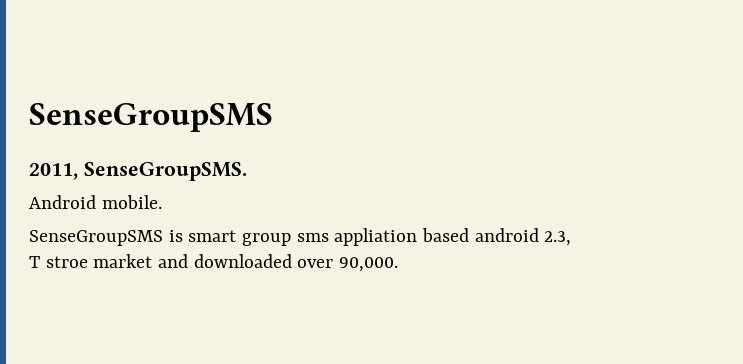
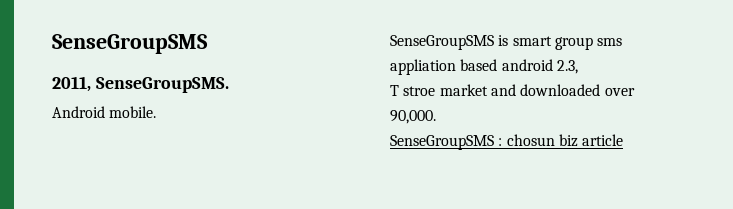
+ SenseGroupSMS : chosun biz article

